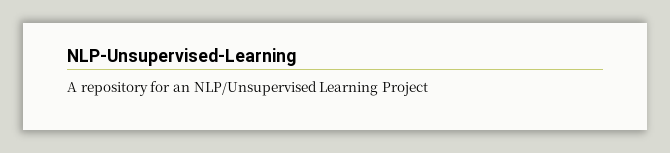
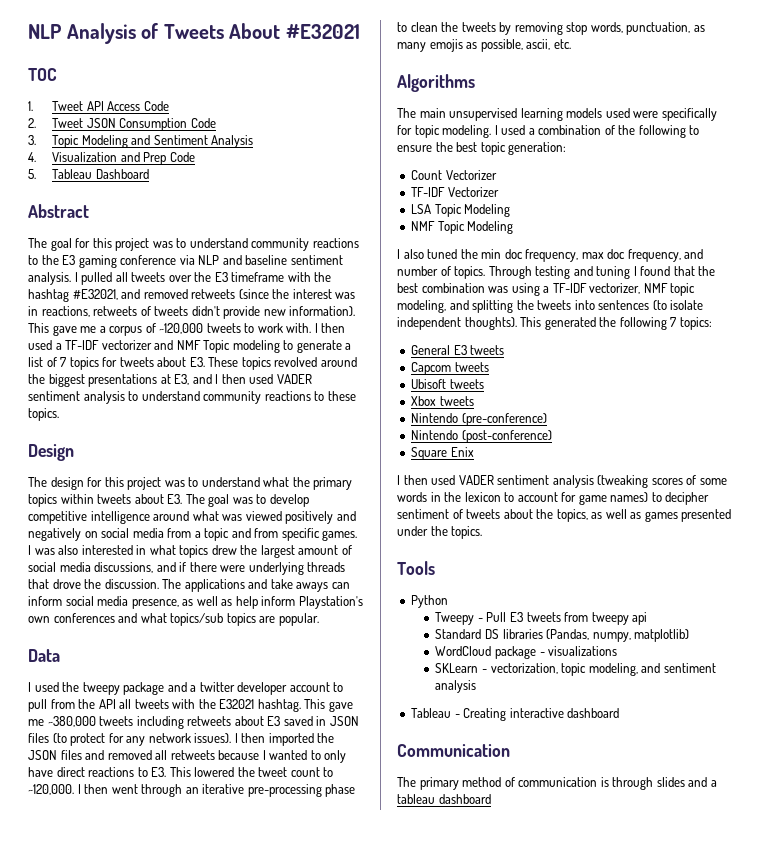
- NLP-Unsupervised-Learning
- A repository for an NLP/Unsupervised Learning Project
+ NLP Analysis of Tweets About #E32021
+ TOC
+ 1. Tweet API Access Code
+ 2. Tweet JSON Consumption Code
+ 3. Topic Modeling and Sentiment Analysis
+ 4. Visualization and Prep Code
+ 5. Tableau Dashboard
+ Abstract
+ The goal for this project was to understand community reactions to the E3 gaming conference via NLP and baseline sentiment analysis. I pulled all tweets over the E3 timeframe with the hashtag #E32021, and removed retweets (since the interest was in reactions, retweets of tweets didn't provide new information). This gave me a corpus of ~120,000 tweets to work with. I then used a TF-IDF vectorizer and NMF Topic modeling to generate a list of 7 topics for tweets about E3. These topics revolved around the biggest presentations at E3, and I then used VADER sentiment analysis to understand community reactions to these topics.
+ Design
+ The design for this project was to understand what the primary topics within tweets about E3. The goal was to develop competitive intelligence around what was viewed positively and negatively on social media from a topic and from specific games. I was also interested in what topics drew the largest amount of social media discussions, and if there were underlying threads that drove the discussion. The applications and take aways can inform social media presence, as well as help inform Playstation's own conferences and what topics/sub topics are popular.
+ Data
+ I used the tweepy package and a twitter developer account to pull from the API all tweets with the E32021 hashtag. This gave me ~380,000 tweets including retweets about E3 saved in JSON files (to protect for any network issues). I then imported the JSON files and removed all retweets because I wanted to only have direct reactions to E3. This lowered the tweet count to ~120,000. I then went through an iterative pre-processing phase to clean the tweets by removing stop words, punctuation, as many emojis as possible, ascii, etc.
+ Algorithms
+ The main unsupervised learning models used were specifically for topic modeling. I used a combination of the following to ensure the best topic generation:
+ Count Vectorizer
+ TF-IDF Vectorizer
+ LSA Topic Modeling
+ NMF Topic Modeling
+ I also tuned the min doc frequency, max doc frequency, and number of topics. Through testing and tuning I found that the best combination was using a TF-IDF vectorizer, NMF topic modeling, and splitting the tweets into sentences (to isolate independent thoughts). This generated the following 7 topics:
+ General E3 tweets
+ Capcom tweets
+ Ubisoft tweets
+ Xbox tweets
+ Nintendo (pre-conference)
+ Nintendo (post-conference)
+ Square Enix
+ I then used VADER sentiment analysis (tweaking scores of some words in the lexicon to account for game names) to decipher sentiment of tweets about the topics, as well as games presented under the topics.
+ Tools
+ Python
+ Tweepy - Pull E3 tweets from tweepy api
+ Standard DS libraries (Pandas, numpy, matplotlib)
+ WordCloud package - visualizations
+ SKLearn - vectorization, topic modeling, and sentiment analysis
+ Tableau - Creating interactive dashboard
+ Communication
+ The primary method of communication is through slides and a tableau dashboard

